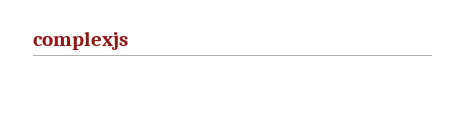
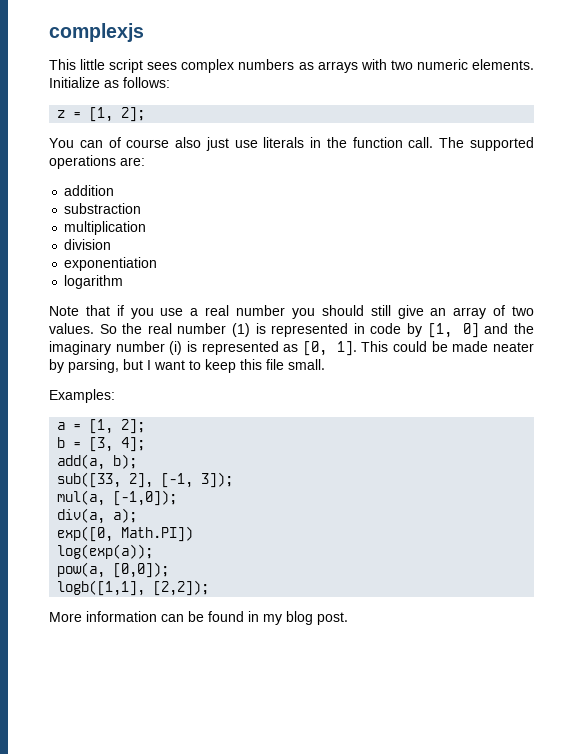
+ This little script sees complex numbers as arrays with two numeric elements. Initialize as follows:
+ z = [1, 2];
+ You can of course also just use literals in the function call. The supported operations are:
+ addition
+ substraction
+ multiplication
+ division
+ exponentiation
+ logarithm
+ Note that if you use a real number you should still give an array of two values. So the real number (1) is represented in code by [1, 0] and the imaginary number (i) is represented as [0, 1]. This could be made neater by parsing, but I want to keep this file small.
+ Examples:
+ a = [1, 2];
+ b = [3, 4];
+ add(a, b);
+ sub([33, 2], [-1, 3]);
+ mul(a, [-1,0]);
+ div(a, a);
+ exp([0, Math.PI])
+ log(exp(a));
+ pow(a, [0,0]);
+ logb([1,1], [2,2]);
+ More information can be found in my blog post.

